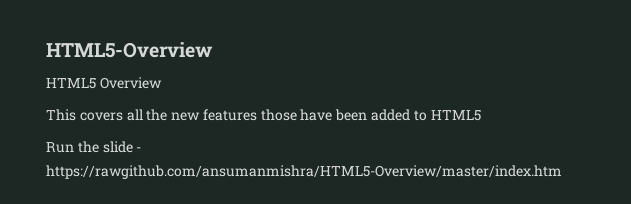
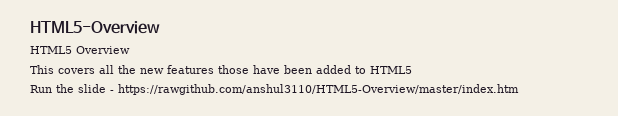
- Run the slide - https://rawgithub.com/ansumanmishra/HTML5-Overview/master/index.htm
+ Run the slide - https://rawgithub.com/anshul3110/HTML5-Overview/master/index.htm

